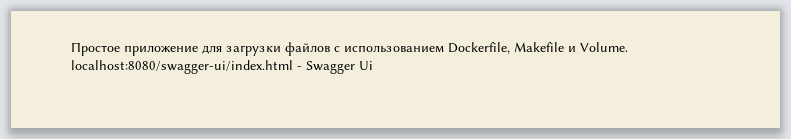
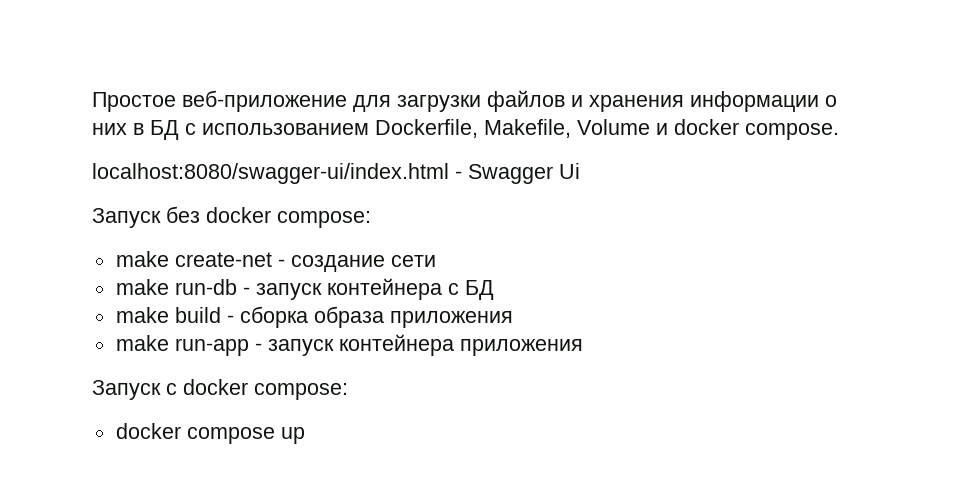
- Простое приложение для загрузки файлов с использованием Dockerfile, Makefile и Volume. localhost:8080/swagger-ui/index.html - Swagger Ui
+ Простое веб-приложение для загрузки файлов и хранения информации о них в БД с использованием Dockerfile, Makefile, Volume и docker compose.
+ localhost:8080/swagger-ui/index.html - Swagger Ui
+ Запуск без docker compose:
+ make create-net - создание сети
+ make run-db - запуск контейнера с БД
+ make build - сборка образа приложения
+ make run-app - запуск контейнера приложения
+ Запуск с docker compose:
+ docker compose up

